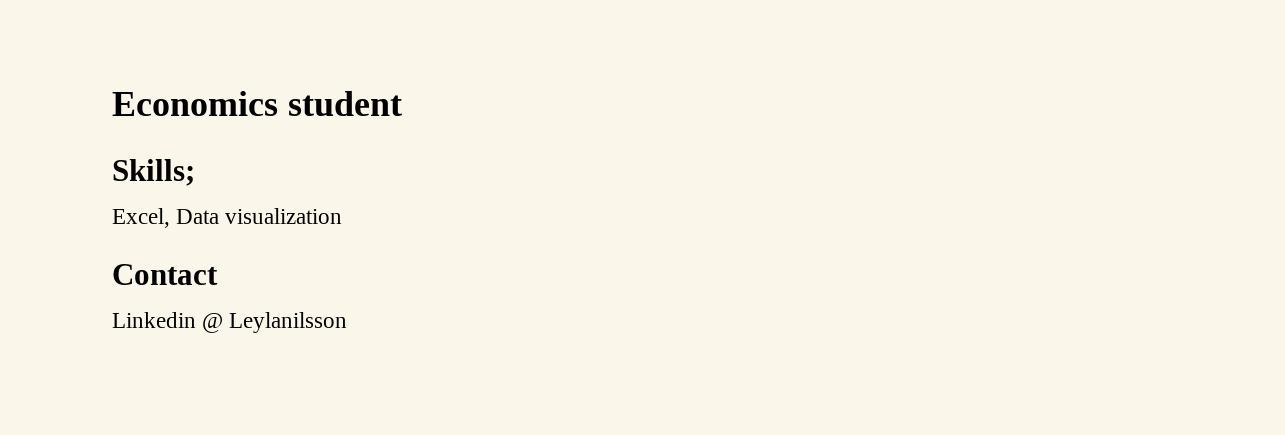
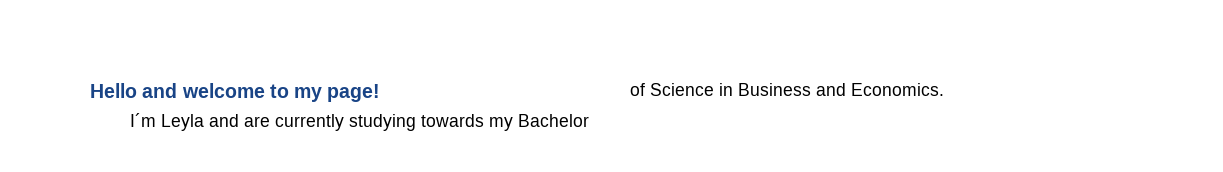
- Economics student
- Skills;
- Excel, Data visualization
- Contact
- Linkedin @ Leylanilsson
+ Hello and welcome to my page!
+ I´m Leyla and are currently studying towards my Bachelor of Science in Business and Economics.

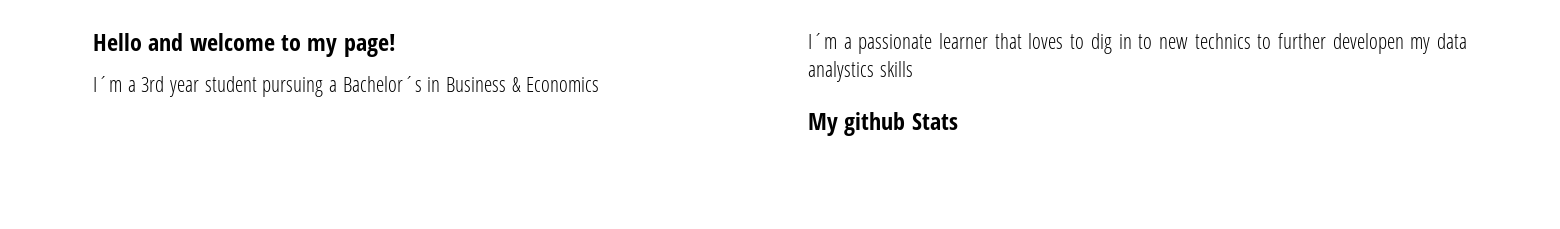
- I´m Leyla and are currently studying towards my Bachelor of Science in Business and Economics.
+ I´m a 3rd year student pursuing a Bachelor´s in Business & Economics
+ I´m a passionate learner that loves to dig in to new technics to further developen my data analystics skills
+ My github Stats

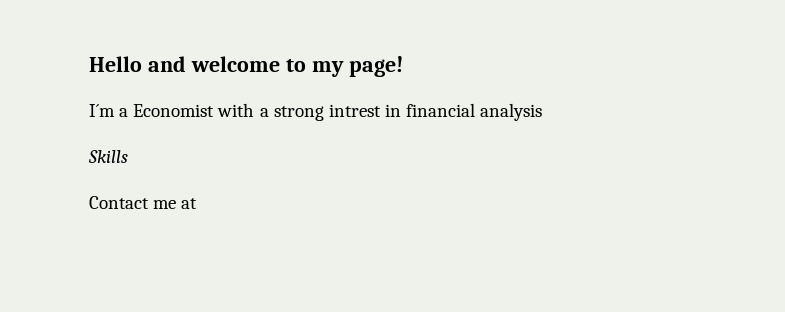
- I´m a 3rd year student pursuing a Bachelor´s in Business & Economics
- I´m a passionate learner that loves to dig in to new technics to further developen my data analystics skills
- My github Stats
+ I´m a Economist with a strong intrest in financial analysis
+ Skills
+ Contact me at

